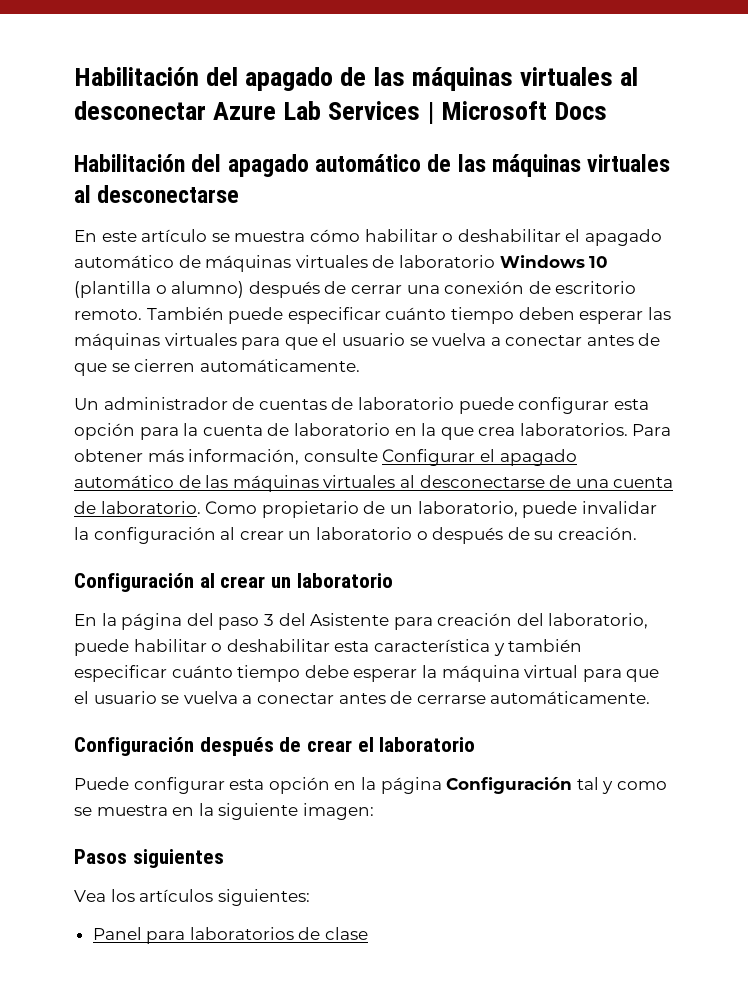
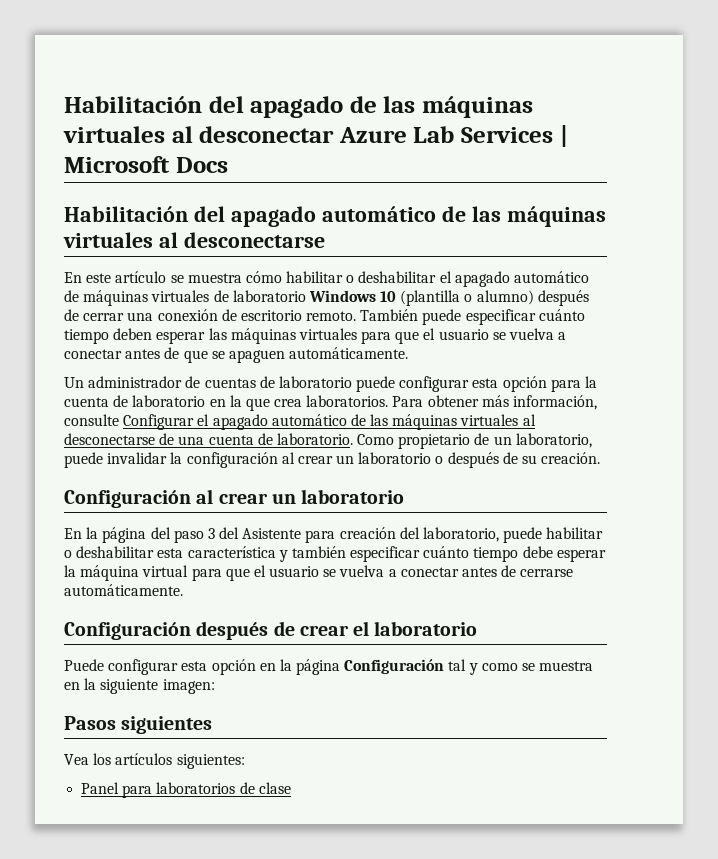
- También puede especificar cuánto tiempo deben esperar las máquinas virtuales para que el usuario se vuelva a conectar antes de que se cierren automáticamente.
+ También puede especificar cuánto tiempo deben esperar las máquinas virtuales para que el usuario se vuelva a conectar antes de que se apaguen automáticamente.

